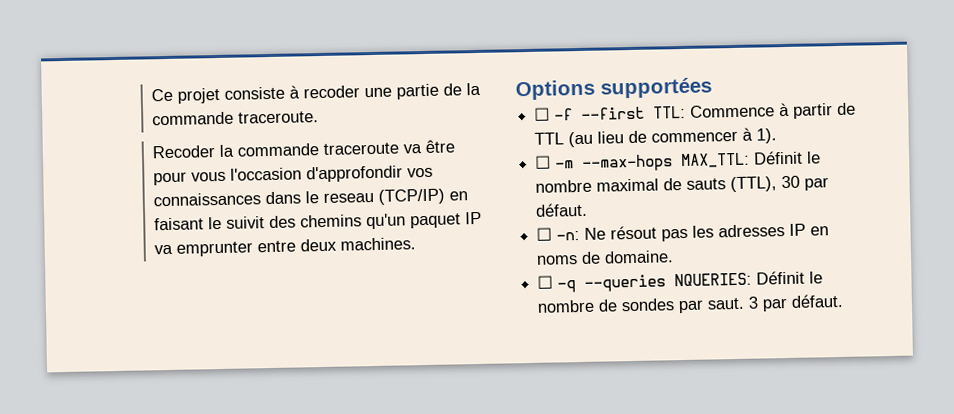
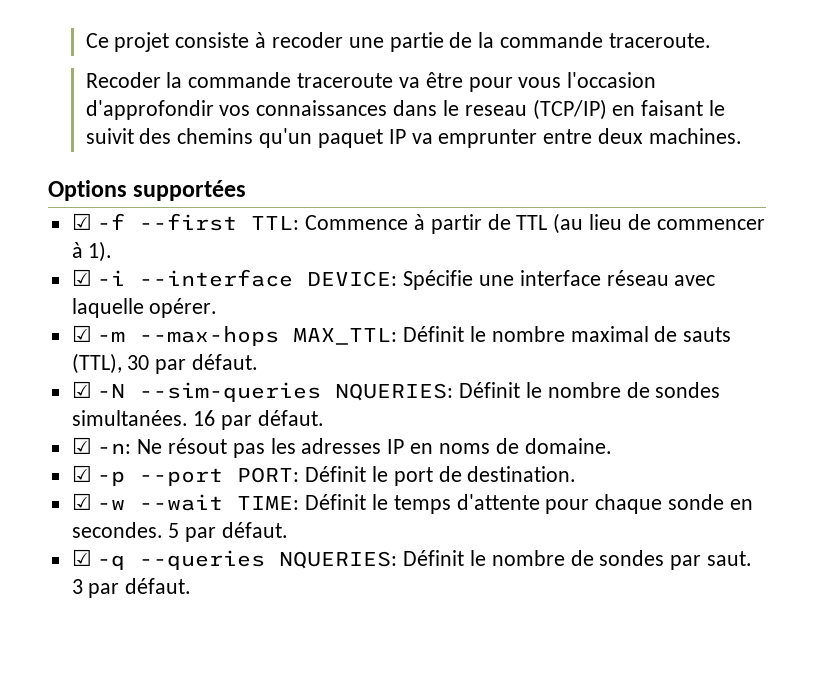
- ☐ -f --first TTL: Commence à partir de TTL (au lieu de commencer à 1).
+ ☑ -f --first TTL: Commence à partir de TTL (au lieu de commencer à 1).
- ☐ -m --max-hops MAX_TTL: Définit le nombre maximal de sauts (TTL), 30 par défaut.
+ ☑ -i --interface DEVICE: Spécifie une interface réseau avec laquelle opérer.
+ ☑ -m --max-hops MAX_TTL: Définit le nombre maximal de sauts (TTL), 30 par défaut.
- ☐ -n: Ne résout pas les adresses IP en noms de domaine.
+ ☑ -N --sim-queries NQUERIES: Définit le nombre de sondes simultanées. 16 par défaut.
+ ☑ -n: Ne résout pas les adresses IP en noms de domaine.
- ☐ -q --queries NQUERIES: Définit le nombre de sondes par saut.
+ ☑ -p --port PORT: Définit le port de destination.
+ ☑ -w --wait TIME: Définit le temps d'attente pour chaque sonde en secondes. 5 par défaut.
+ ☑ -q --queries NQUERIES: Définit le nombre de sondes par saut.

